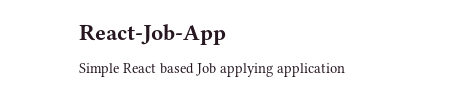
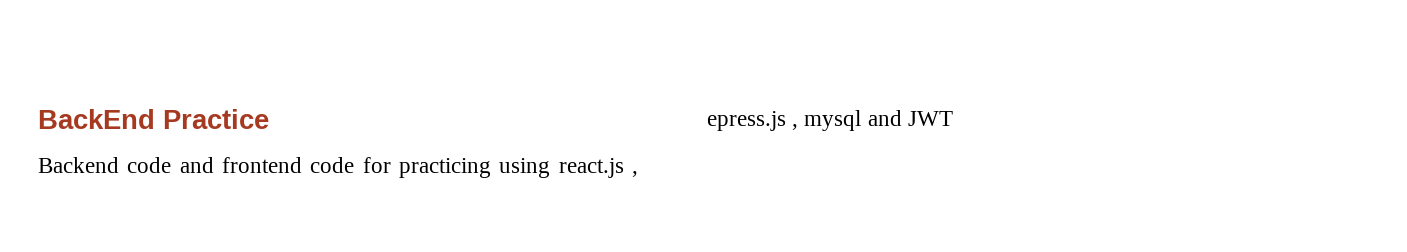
- React-Job-App
- Simple React based Job applying application
+ BackEnd Practice
+ Backend code and frontend code for practicing using react.js , epress.js , mysql and JWT

